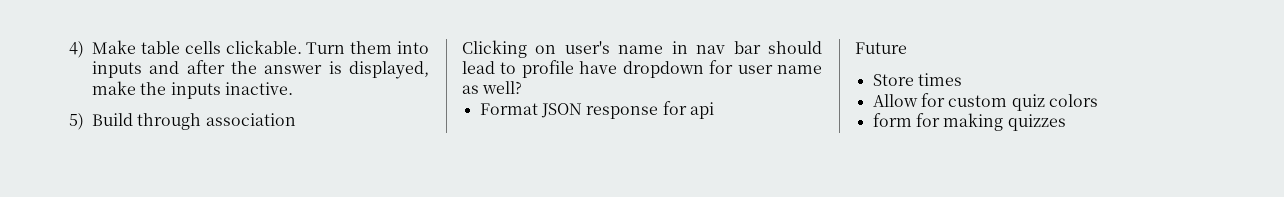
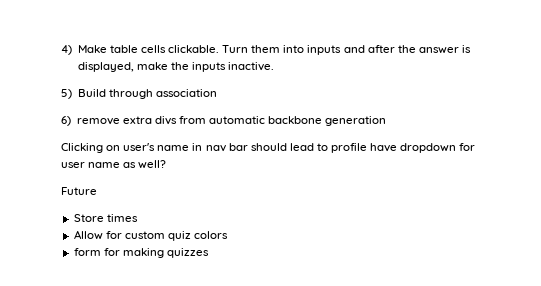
+ 6) remove extra divs from automatic backbone generation
- Format JSON response for api

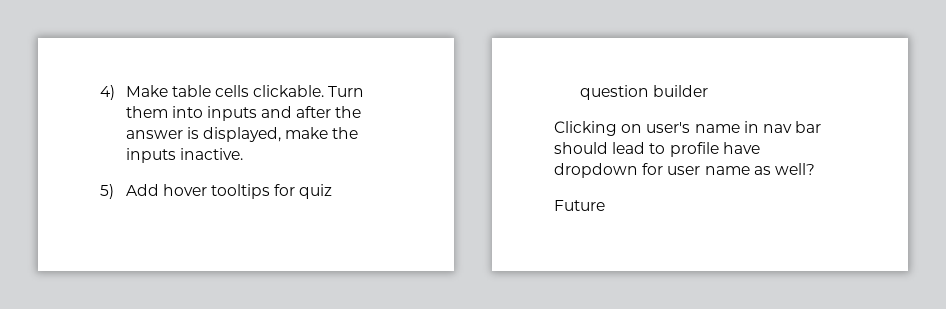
- 5) Build through association
- 6) remove extra divs from automatic backbone generation
+ 5) Add hover tooltips for quiz question builder
- Store times
- Allow for custom quiz colors
- form for making quizzes

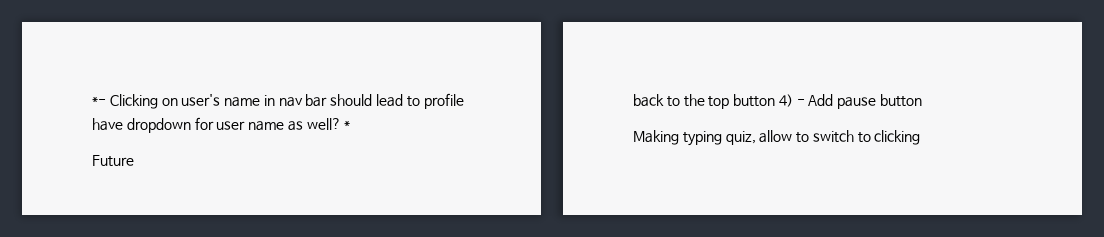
- 4) Make table cells clickable. Turn them into inputs and after the answer is displayed, make the inputs inactive.
- 5) Add hover tooltips for quiz question builder
- Clicking on user's name in nav bar should lead to profile have dropdown for user name as well?
+ *- Clicking on user's name in nav bar should lead to profile have dropdown for user name as well? *
+ back to the top button 4) - Add pause button
+ Making typing quiz, allow to switch to clicking

